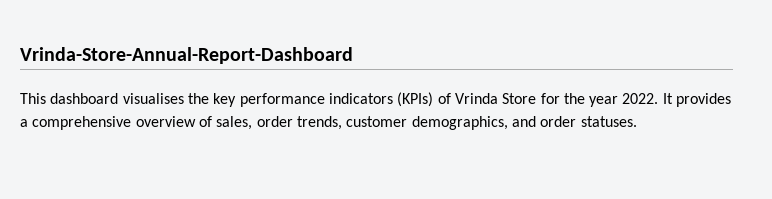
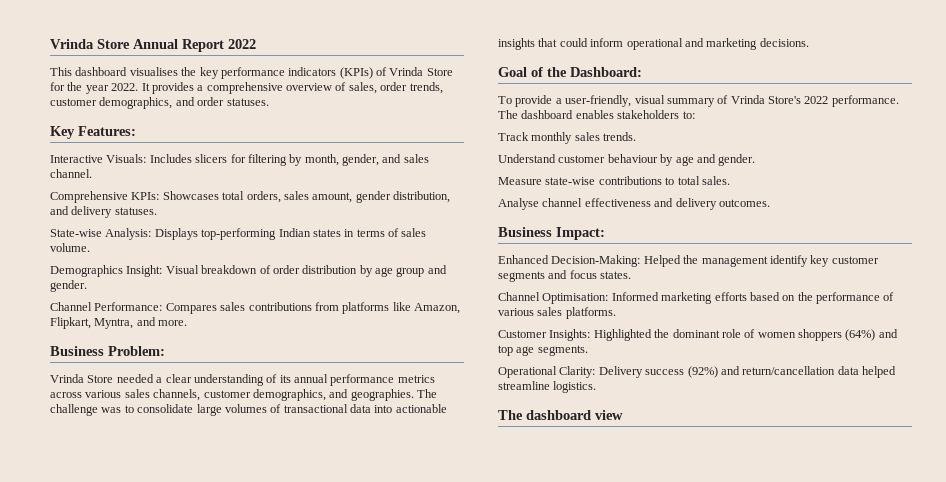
- Vrinda-Store-Annual-Report-Dashboard
+ Vrinda Store Annual Report 2022
+ Key Features:
+ Interactive Visuals: Includes slicers for filtering by month, gender, and sales channel.
+ Comprehensive KPIs: Showcases total orders, sales amount, gender distribution, and delivery statuses.
+ State-wise Analysis: Displays top-performing Indian states in terms of sales volume.
+ Demographics Insight: Visual breakdown of order distribution by age group and gender.
+ Channel Performance: Compares sales contributions from platforms like Amazon, Flipkart, Myntra, and more.
+ Business Problem:
+ Vrinda Store needed a clear understanding of its annual performance metrics across various sales channels, customer demographics, and geographies. The challenge was to consolidate large volumes of transactional data into actionable insights that could inform operational and marketing decisions.
+ Goal of the Dashboard:
+ To provide a user-friendly, visual summary of Vrinda Store's 2022 performance. The dashboard enables stakeholders to:
+ Track monthly sales trends.
+ Understand customer behaviour by age and gender.
+ Measure state-wise contributions to total sales.
+ Analyse channel effectiveness and delivery outcomes.
+ Business Impact:
+ Enhanced Decision-Making: Helped the management identify key customer segments and focus states.
+ Channel Optimisation: Informed marketing efforts based on the performance of various sales platforms.
+ Customer Insights: Highlighted the dominant role of women shoppers (64%) and top age segments.
+ Operational Clarity: Delivery success (92%) and return/cancellation data helped streamline logistics.
+ The dashboard view

